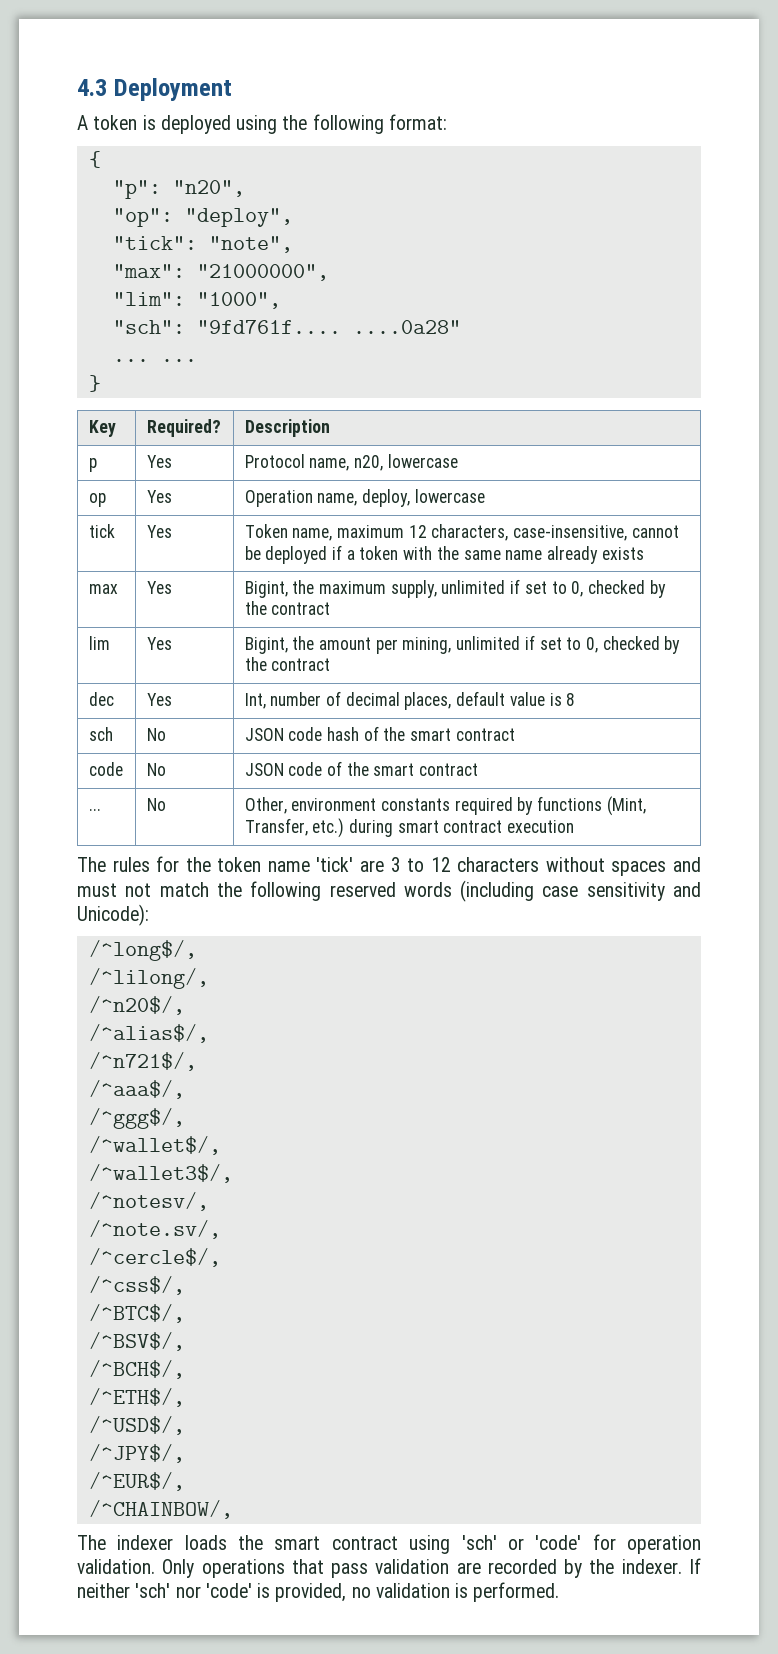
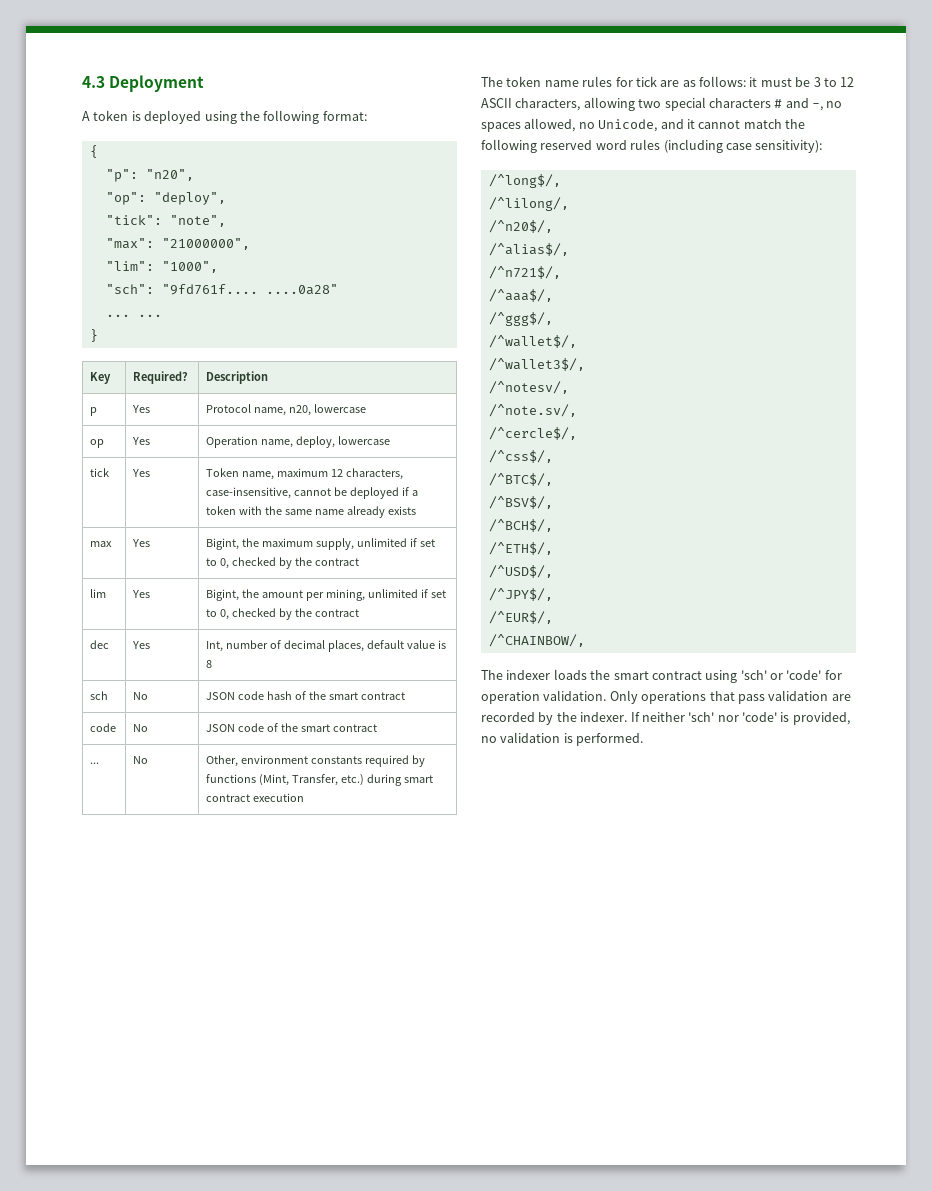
- The rules for the token name 'tick' are 3 to 12 characters without spaces and must not match the following reserved words (including case sensitivity and Unicode):
+ The token name rules for tick are as follows: it must be 3 to 12 ASCII characters, allowing two special characters # and -, no spaces allowed, no Unicode, and it cannot match the following reserved word rules (including case sensitivity):

